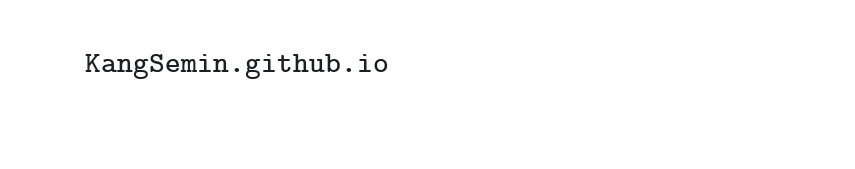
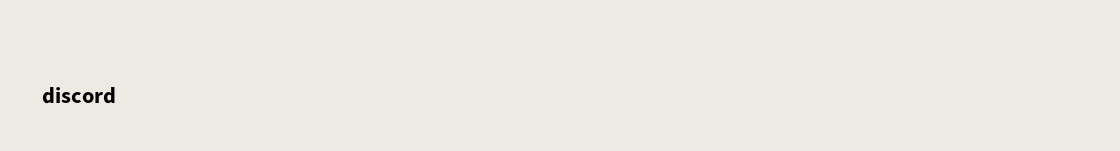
- KangSemin.github.io
+ discord

